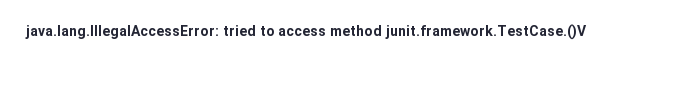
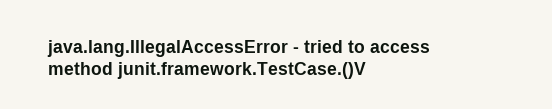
- java.lang.IllegalAccessError: tried to access method junit.framework.TestCase.()V
+ java.lang.IllegalAccessError - tried to access method junit.framework.TestCase.()V

